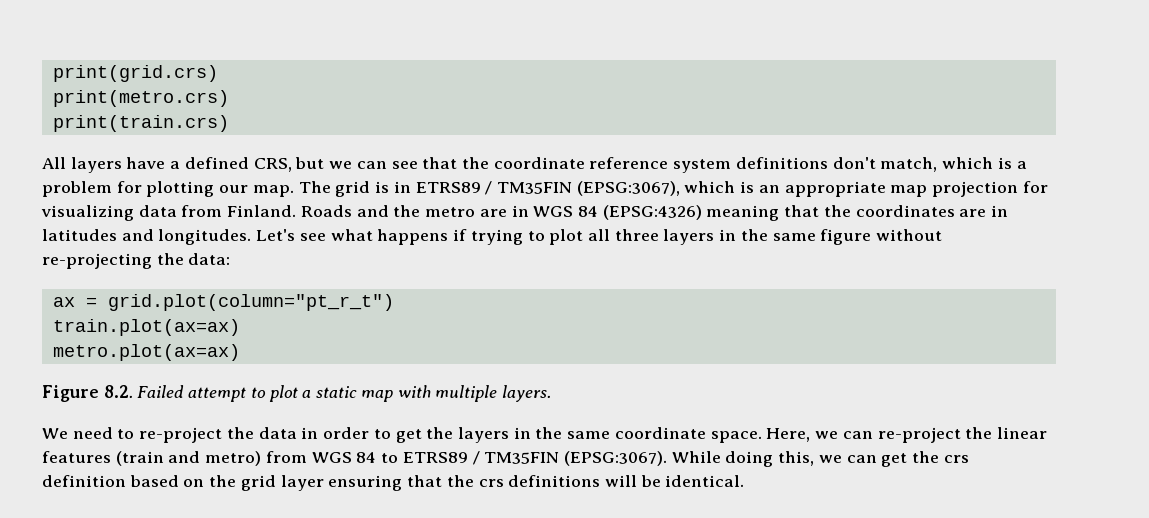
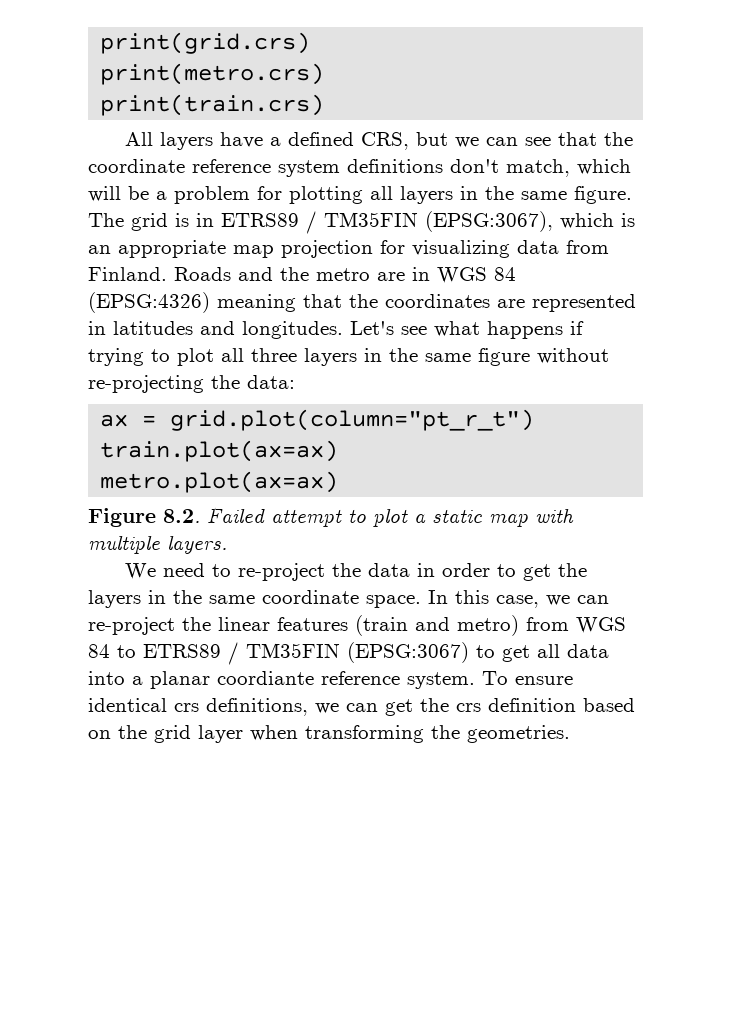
- All layers have a defined CRS, but we can see that the coordinate reference system definitions don't match, which is a problem for plotting our map.
+ All layers have a defined CRS, but we can see that the coordinate reference system definitions don't match, which will be a problem for plotting all layers in the same figure.
- Roads and the metro are in WGS 84 (EPSG:4326) meaning that the coordinates are in latitudes and longitudes.
+ Roads and the metro are in WGS 84 (EPSG:4326) meaning that the coordinates are represented in latitudes and longitudes.
- Here, we can re-project the linear features (train and metro) from WGS 84 to ETRS89 / TM35FIN (EPSG:3067). While doing this, we can get the crs definition based on the grid layer ensuring that the crs definitions will be identical.
+ In this case, we can re-project the linear features (train and metro) from WGS 84 to ETRS89 / TM35FIN (EPSG:3067) to get all data into a planar coordiante reference system. To ensure identical crs definitions, we can get the crs definition based on the grid layer when transforming the geometries.

